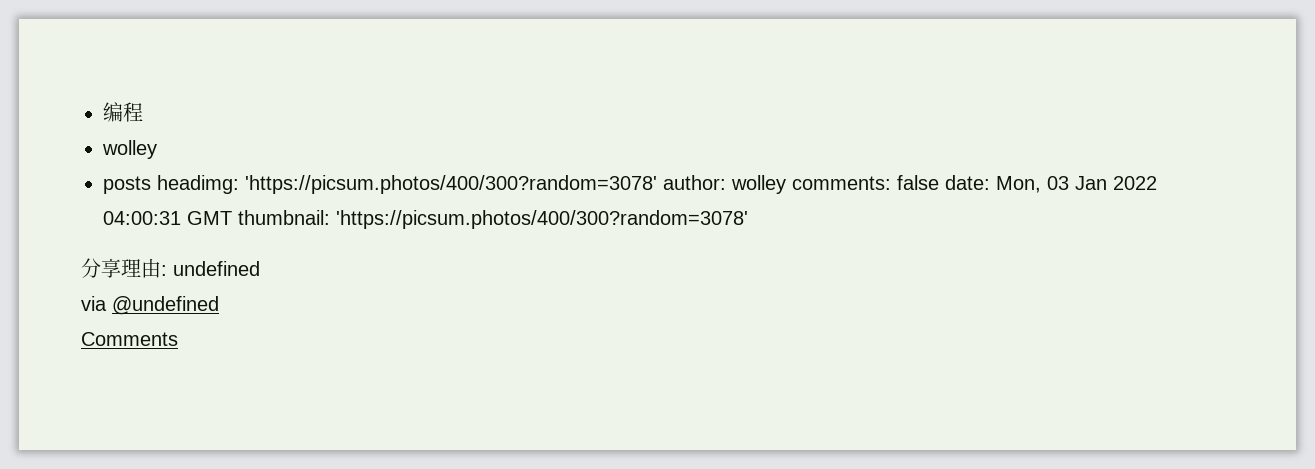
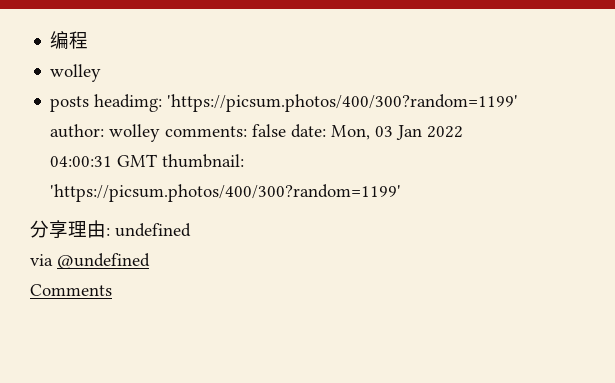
- posts headimg: 'https://picsum.photos/400/300?random=3078' author: wolley comments: false date: Mon, 03 Jan 2022 04:00:31 GMT thumbnail: 'https://picsum.photos/400/300?random=3078'
+ posts headimg: 'https://picsum.photos/400/300?random=1199' author: wolley comments: false date: Mon, 03 Jan 2022 04:00:31 GMT thumbnail: 'https://picsum.photos/400/300?random=1199'

